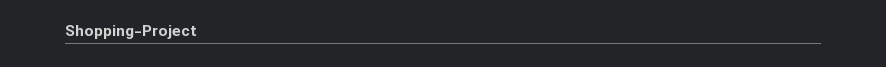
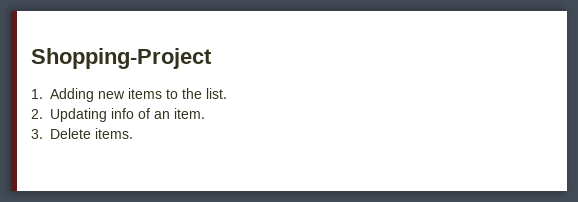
+ 1. Adding new items to the list.
+ 2. Updating info of an item.
+ 3. Delete items.

